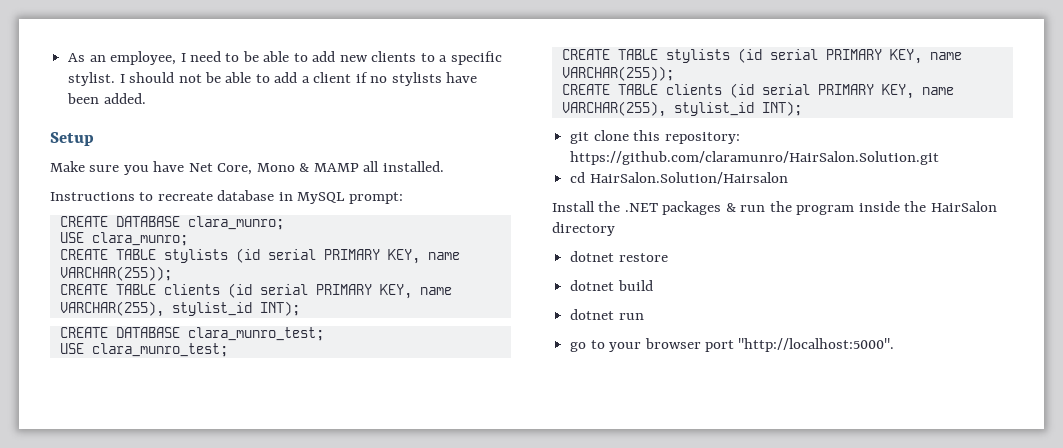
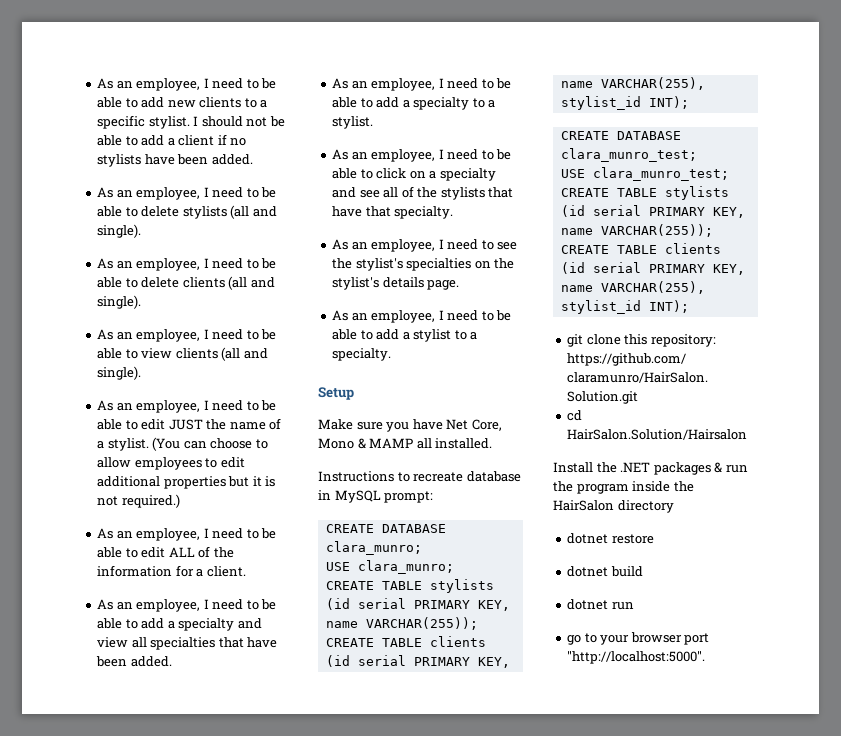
+ As an employee, I need to be able to delete stylists (all and single).
+ As an employee, I need to be able to delete clients (all and single).
+ As an employee, I need to be able to view clients (all and single).
+ As an employee, I need to be able to edit JUST the name of a stylist. (You can choose to allow employees to edit additional properties but it is not required.)
+ As an employee, I need to be able to edit ALL of the information for a client.
+ As an employee, I need to be able to add a specialty and view all specialties that have been added.
+ As an employee, I need to be able to add a specialty to a stylist.
+ As an employee, I need to be able to click on a specialty and see all of the stylists that have that specialty.
+ As an employee, I need to see the stylist's specialties on the stylist's details page.
+ As an employee, I need to be able to add a stylist to a specialty.

